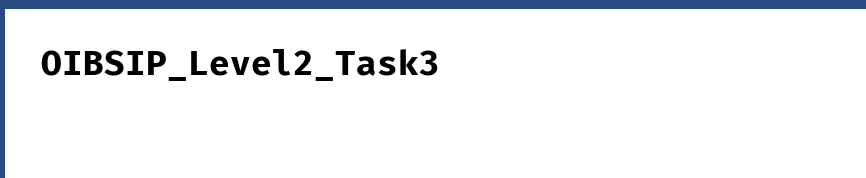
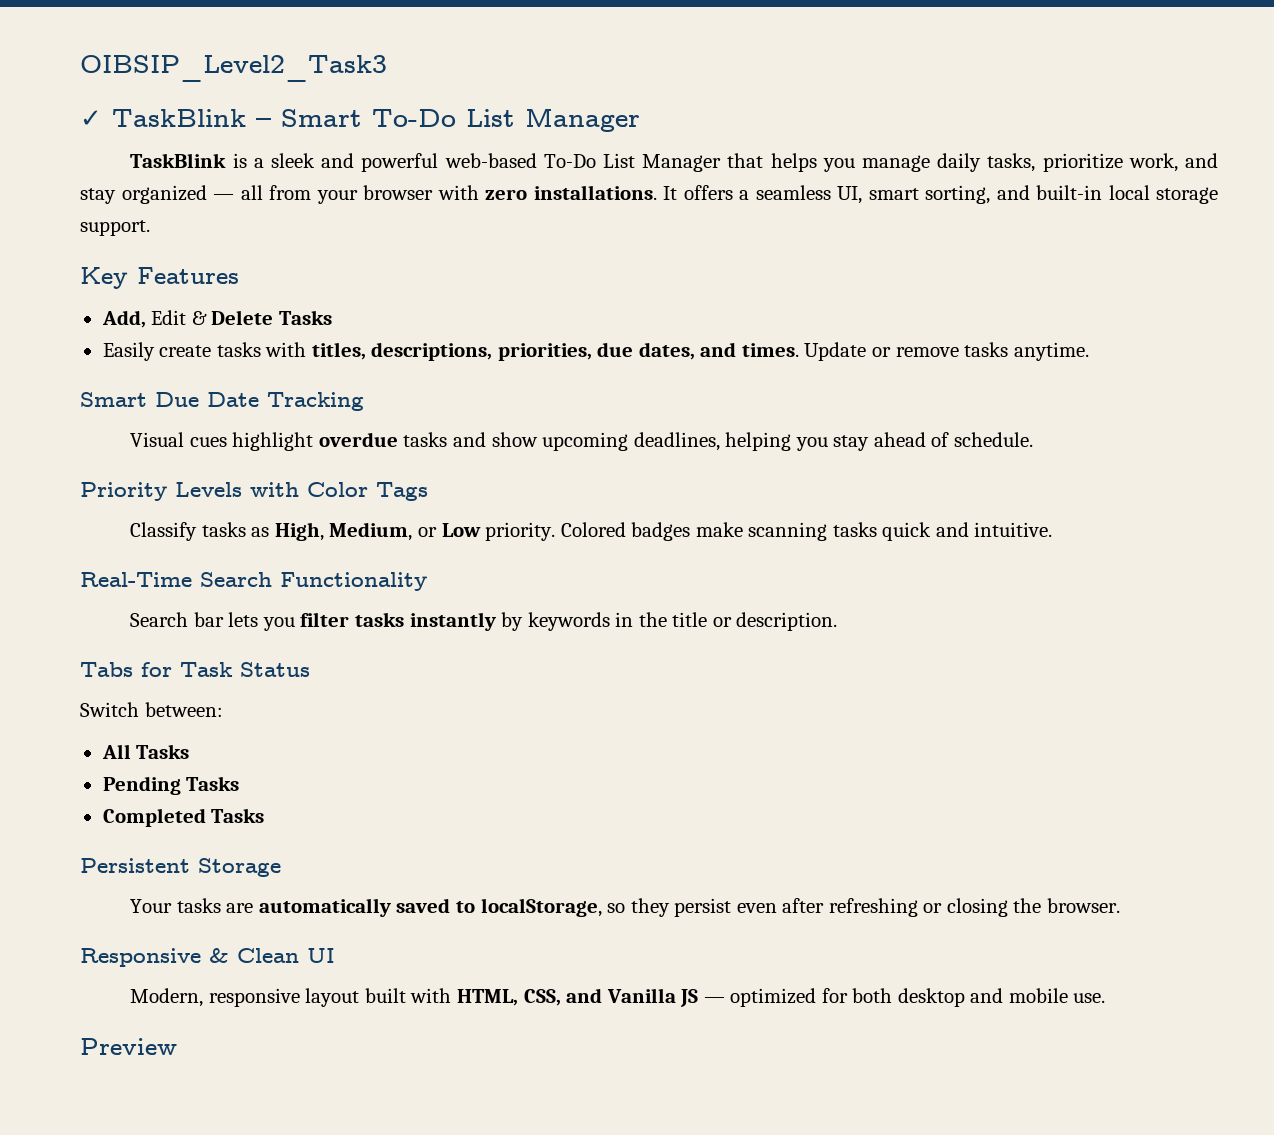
+ ✓ TaskBlink – Smart To-Do List Manager
+ TaskBlink is a sleek and powerful web-based To-Do List Manager that helps you manage daily tasks, prioritize work, and stay organized — all from your browser with zero installations. It offers a seamless UI, smart sorting, and built-in local storage support.
+ Key Features
+ Add, Edit & Delete Tasks
+ Easily create tasks with titles, descriptions, priorities, due dates, and times. Update or remove tasks anytime.
+ Smart Due Date Tracking
+ Visual cues highlight overdue tasks and show upcoming deadlines, helping you stay ahead of schedule.
+ Priority Levels with Color Tags
+ Classify tasks as High, Medium, or Low priority. Colored badges make scanning tasks quick and intuitive.
+ Real-Time Search Functionality
+ Search bar lets you filter tasks instantly by keywords in the title or description.
+ Tabs for Task Status
+ Switch between:
+ All Tasks
+ Pending Tasks
+ Completed Tasks
+ Persistent Storage
+ Your tasks are automatically saved to localStorage, so they persist even after refreshing or closing the browser.
+ Responsive & Clean UI
+ Modern, responsive layout built with HTML, CSS, and Vanilla JS — optimized for both desktop and mobile use.
+ Preview

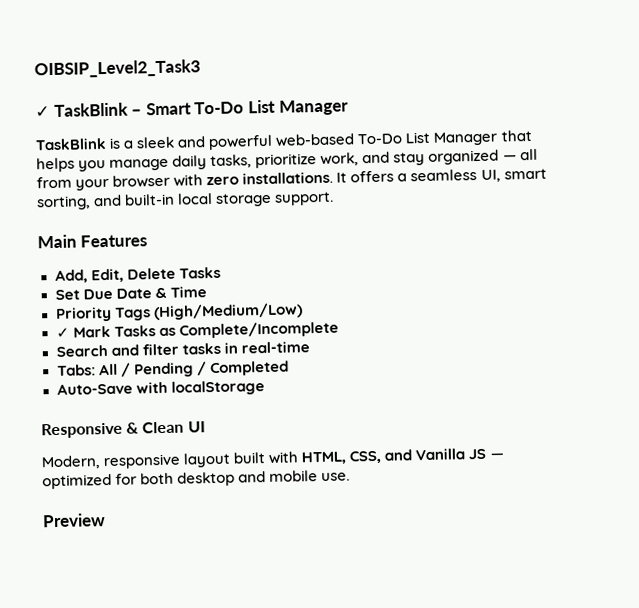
- Key Features
+ Main Features
- Add, Edit & Delete Tasks
+ Add, Edit, Delete Tasks
- Easily create tasks with titles, descriptions, priorities, due dates, and times. Update or remove tasks anytime.
- Smart Due Date Tracking
- Visual cues highlight overdue tasks and show upcoming deadlines, helping you stay ahead of schedule.
- Priority Levels with Color Tags
- Classify tasks as High, Medium, or Low priority. Colored badges make scanning tasks quick and intuitive.
- Real-Time Search Functionality
- Search bar lets you filter tasks instantly by keywords in the title or description.
- Tabs for Task Status
- Switch between:
- All Tasks
- Pending Tasks
- Completed Tasks
- Persistent Storage
- Your tasks are automatically saved to localStorage, so they persist even after refreshing or closing the browser.
+ Set Due Date & Time
+ Priority Tags (High/Medium/Low)
+ ✓ Mark Tasks as Complete/Incomplete
+ Search and filter tasks in real-time
+ Tabs: All / Pending / Completed
+ Auto-Save with localStorage

